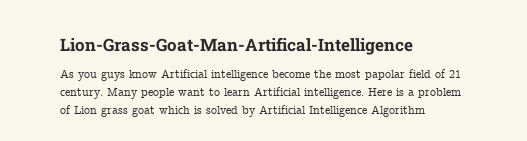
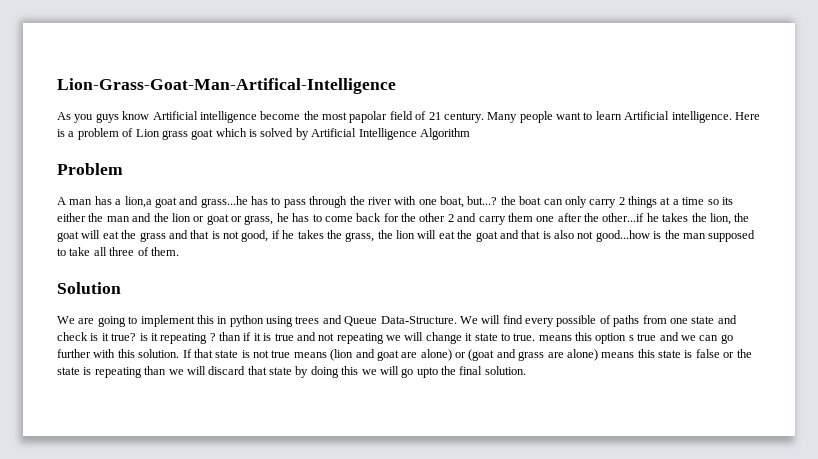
+ Problem
+ A man has a lion,a goat and grass...he has to pass through the river with one boat, but...? the boat can only carry 2 things at a time so its either the man and the lion or goat or grass, he has to come back for the other 2 and carry them one after the other...if he takes the lion, the goat will eat the grass and that is not good, if he takes the grass, the lion will eat the goat and that is also not good...how is the man supposed to take all three of them.
+ Solution
+ We are going to implement this in python using trees and Queue Data-Structure. We will find every possible of paths from one state and check is it true? is it repeating ? than if it is true and not repeating we will change it state to true. means this option s true and we can go further with this solution. If that state is not true means (lion and goat are alone) or (goat and grass are alone) means this state is false or the state is repeating than we will discard that state by doing this we will go upto the final solution.

